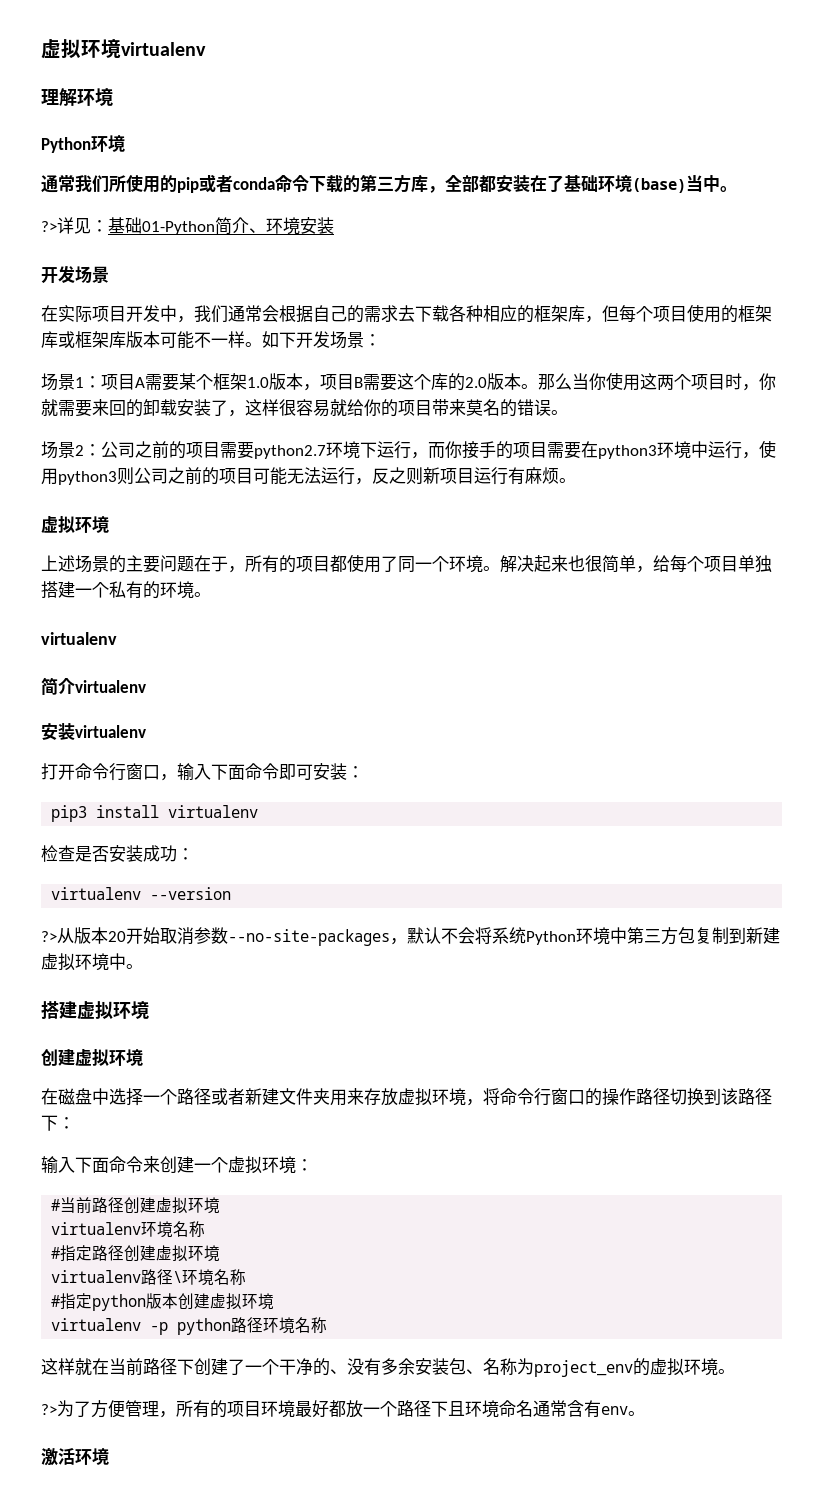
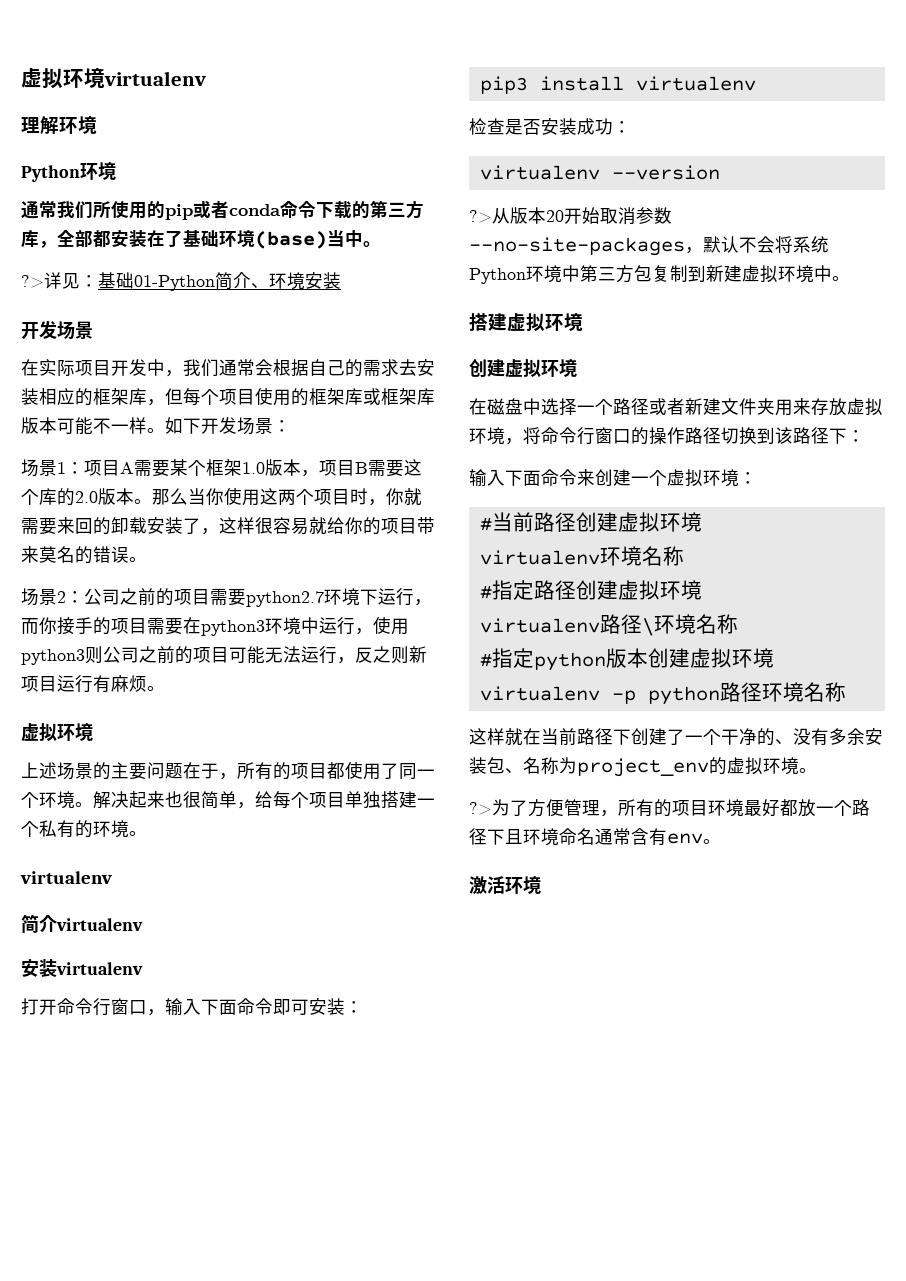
- 在实际项目开发中，我们通常会根据自己的需求去下载各种相应的框架库，但每个项目使用的框架库或框架库版本可能不一样。
+ 在实际项目开发中，我们通常会根据自己的需求去安装相应的框架库，但每个项目使用的框架库或框架库版本可能不一样。

